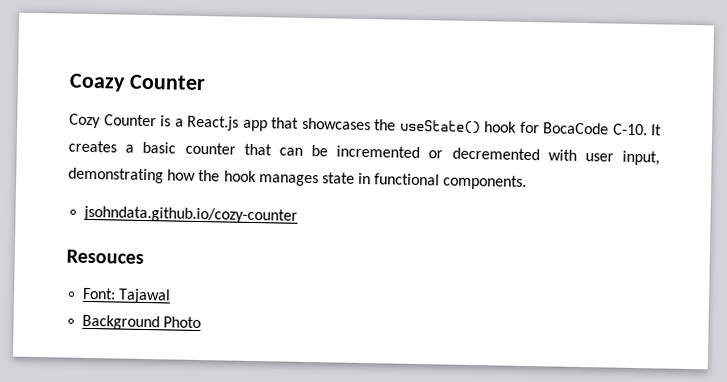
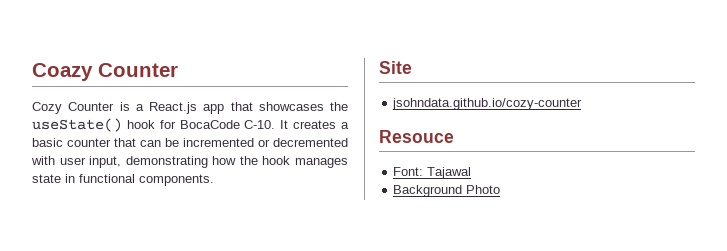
+ Site
- Resouces
+ Resouce

